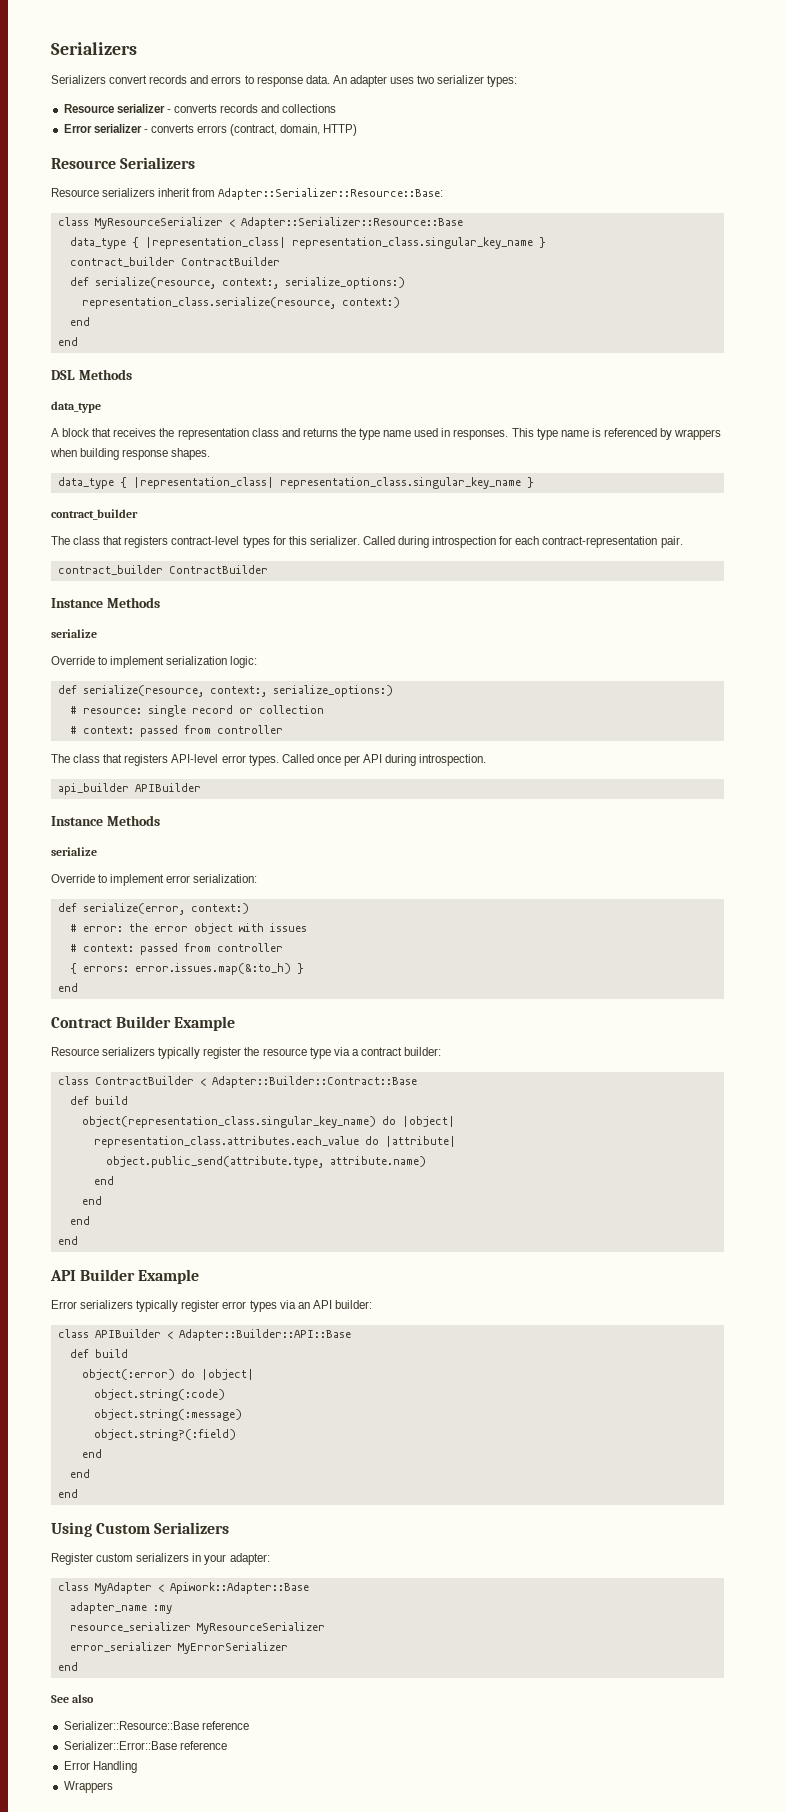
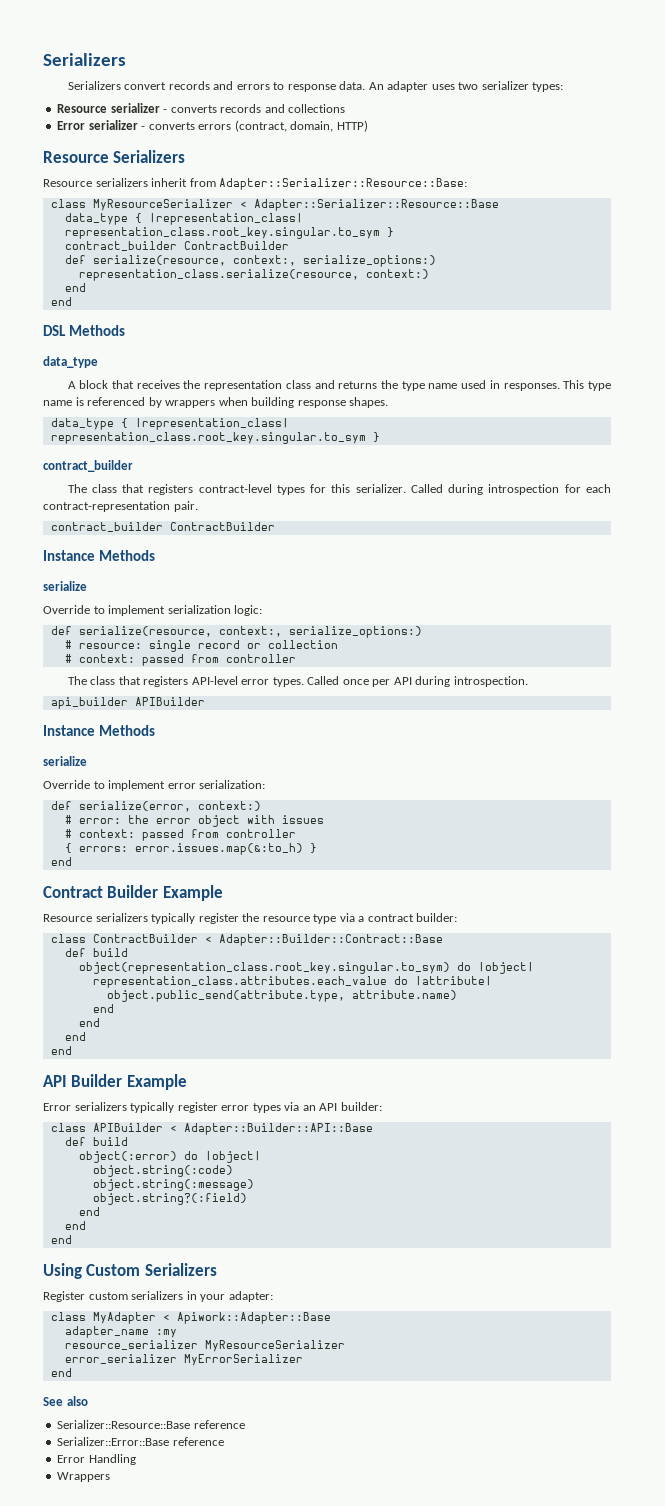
  class MyResourceSerializer < Adapter::Serializer::Resource::Base
- data_type { |representation_class| representation_class.singular_key_name }
+ data_type { |representation_class| representation_class.root_key.singular.to_sym }
  This type name is referenced by wrappers when building response shapes.
- data_type { |representation_class| representation_class.singular_key_name }
+ data_type { |representation_class| representation_class.root_key.singular.to_sym }
- object(representation_class.singular_key_name) do |object|
+ object(representation_class.root_key.singular.to_sym) do |object|

